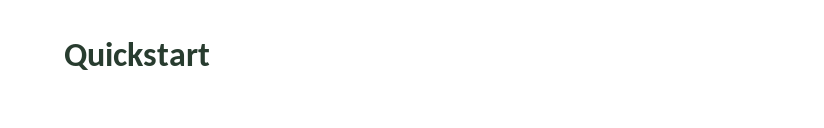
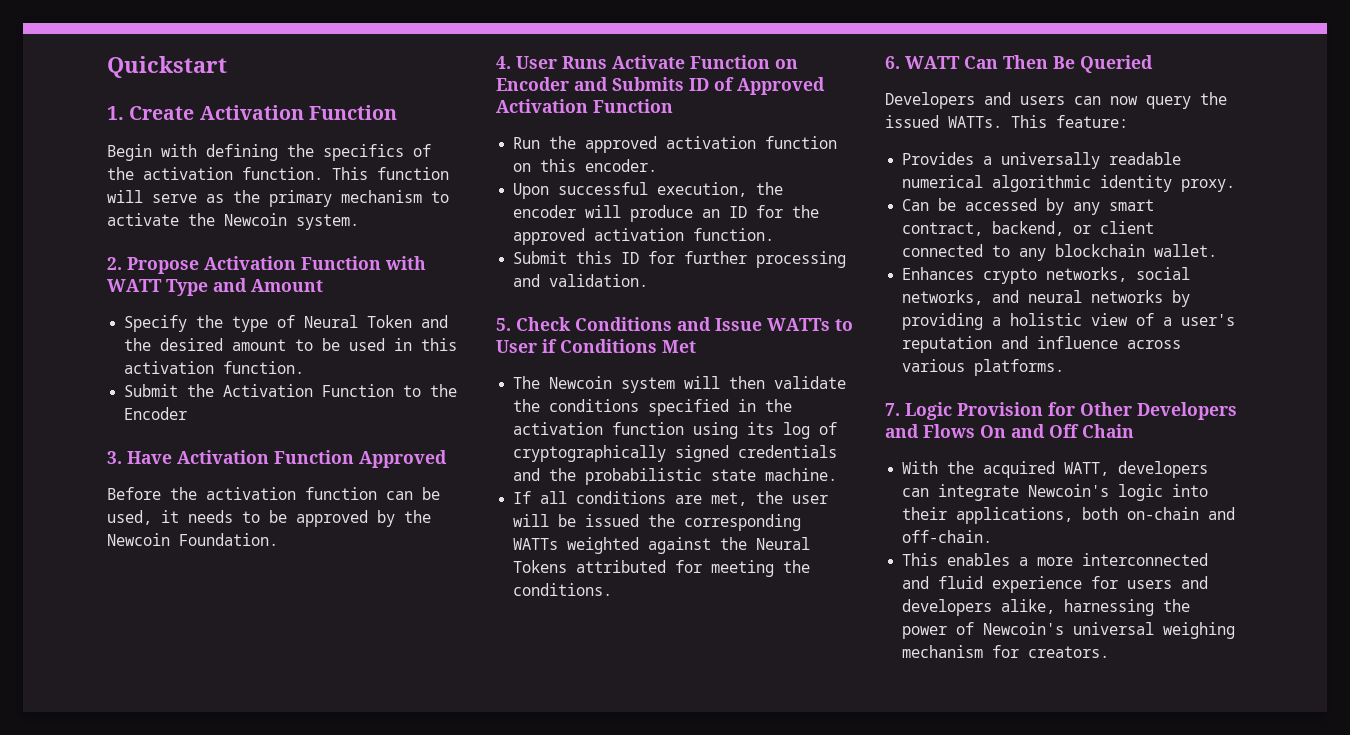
+ 1. Create Activation Function
+ Begin with defining the specifics of the activation function. This function will serve as the primary mechanism to activate the Newcoin system.
+ 2. Propose Activation Function with WATT Type and Amount
+ Specify the type of Neural Token and the desired amount to be used in this activation function.
+ Submit the Activation Function to the Encoder
+ 3. Have Activation Function Approved
+ Before the activation function can be used, it needs to be approved by the Newcoin Foundation.
+ 4. User Runs Activate Function on Encoder and Submits ID of Approved Activation Function
+ Run the approved activation function on this encoder.
+ Upon successful execution, the encoder will produce an ID for the approved activation function.
+ Submit this ID for further processing and validation.
+ 5. Check Conditions and Issue WATTs to User if Conditions Met
+ The Newcoin system will then validate the conditions specified in the activation function using its log of cryptographically signed credentials and the probabilistic state machine.
+ If all conditions are met, the user will be issued the corresponding WATTs weighted against the Neural Tokens attributed for meeting the conditions.
+ 6. WATT Can Then Be Queried
+ Developers and users can now query the issued WATTs. This feature:
+ Provides a universally readable numerical algorithmic identity proxy.
+ Can be accessed by any smart contract, backend, or client connected to any blockchain wallet.
+ Enhances crypto networks, social networks, and neural networks by providing a holistic view of a user's reputation and influence across various platforms.
+ 7. Logic Provision for Other Developers and Flows On and Off Chain
+ With the acquired WATT, developers can integrate Newcoin's logic into their applications, both on-chain and off-chain.
+ This enables a more interconnected and fluid experience for users and developers alike, harnessing the power of Newcoin's universal weighing mechanism for creators.

